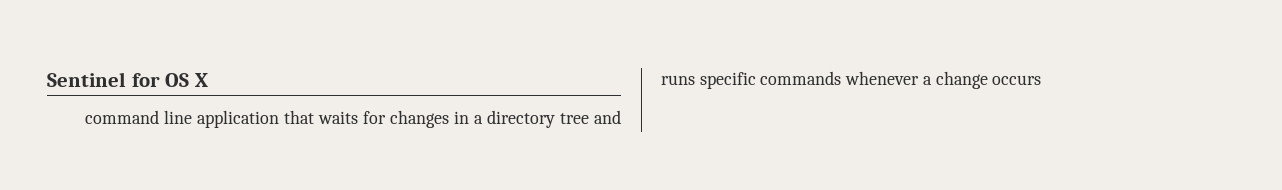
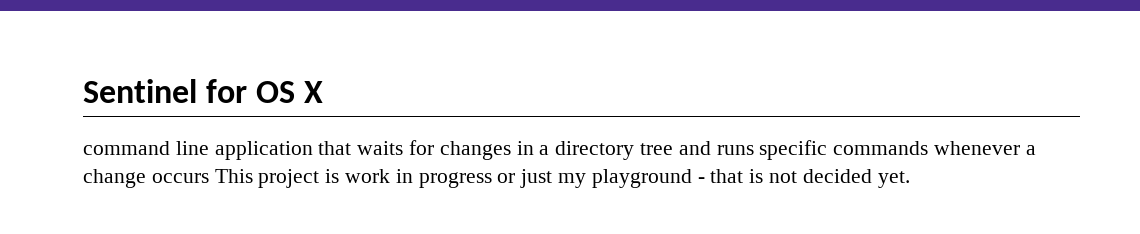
- command line application that waits for changes in a directory tree and runs specific commands whenever a change occurs
+ command line application that waits for changes in a directory tree and runs specific commands whenever a change occurs This project is work in progress or just my playground - that is not decided yet.

